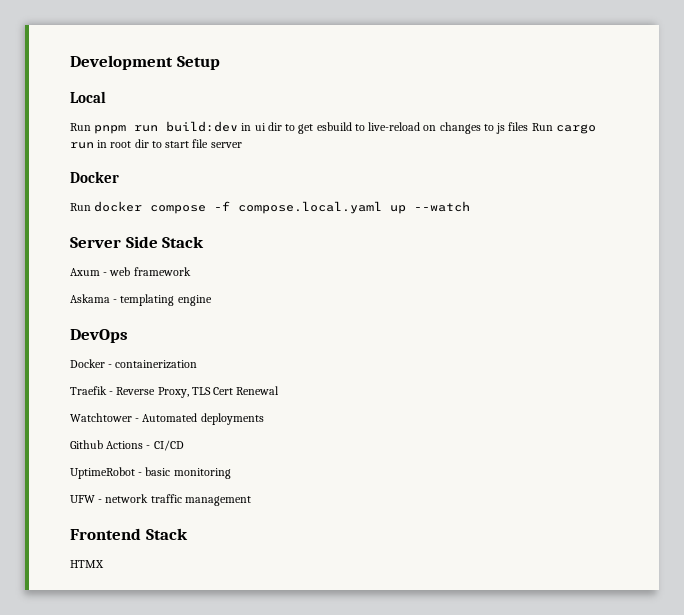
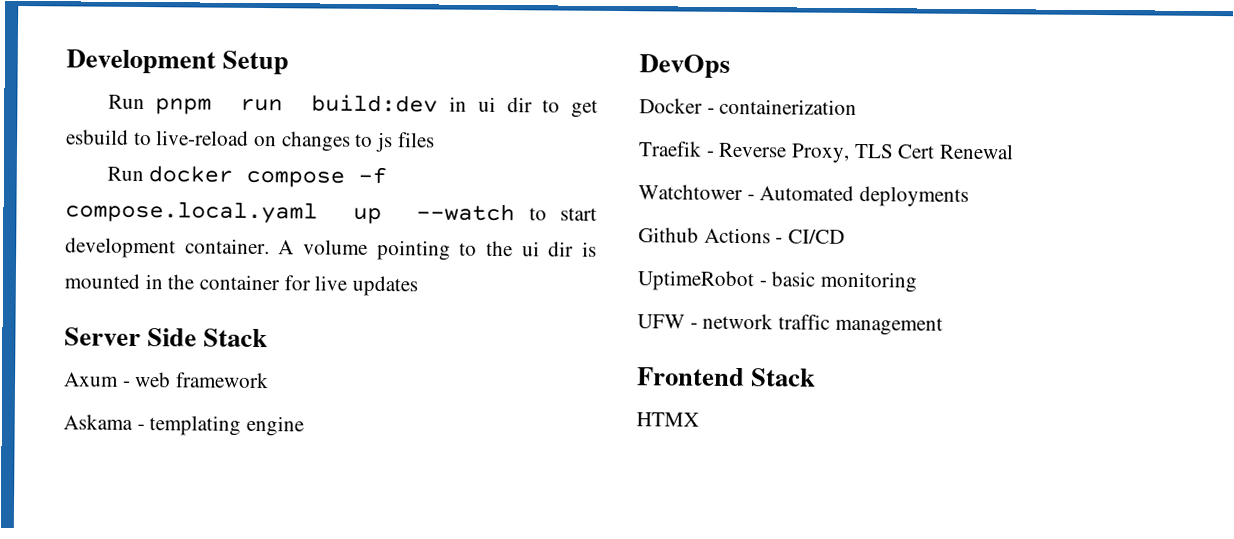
- Local
- Run pnpm run build:dev in ui dir to get esbuild to live-reload on changes to js files Run cargo run in root dir to start file server
- Docker
+ Run pnpm run build:dev in ui dir to get esbuild to live-reload on changes to js files
- Run docker compose -f compose.local.yaml up --watch
+ Run docker compose -f compose.local.yaml up --watch to start development container. A volume pointing to the ui dir is mounted in the container for live updates

